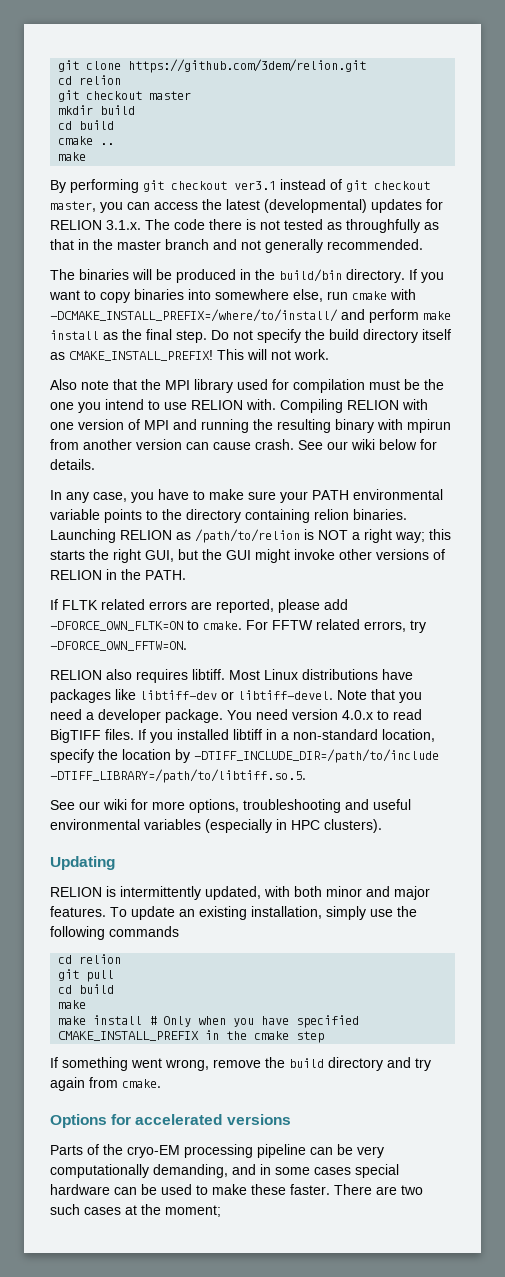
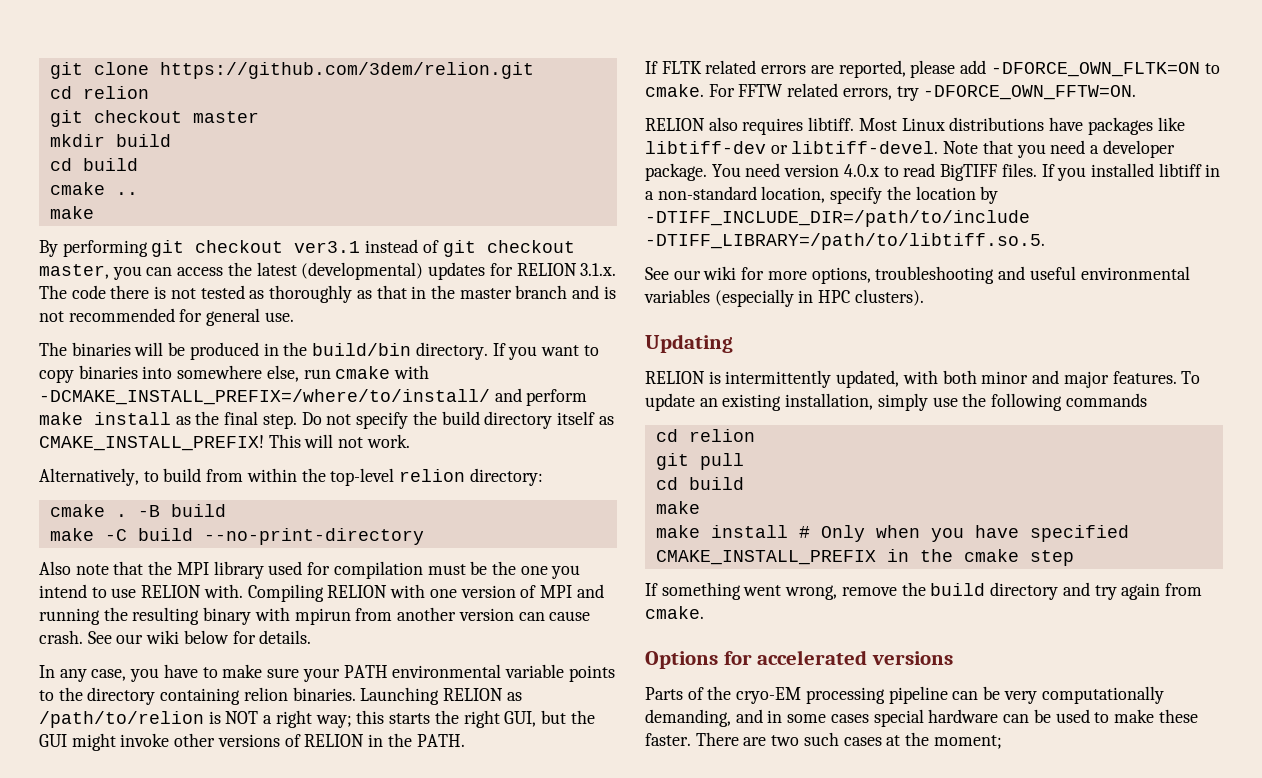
- By performing git checkout ver3.1 instead of git checkout master, you can access the latest (developmental) updates for RELION 3.1.x. The code there is not tested as throughfully as that in the master branch and not generally recommended.
+ By performing git checkout ver3.1 instead of git checkout master, you can access the latest (developmental) updates for RELION 3.1.x. The code there is not tested as thoroughly as that in the master branch and is not recommended for general use.
+ Alternatively, to build from within the top-level relion directory:
+ cmake . -B build
+ make -C build --no-print-directory

